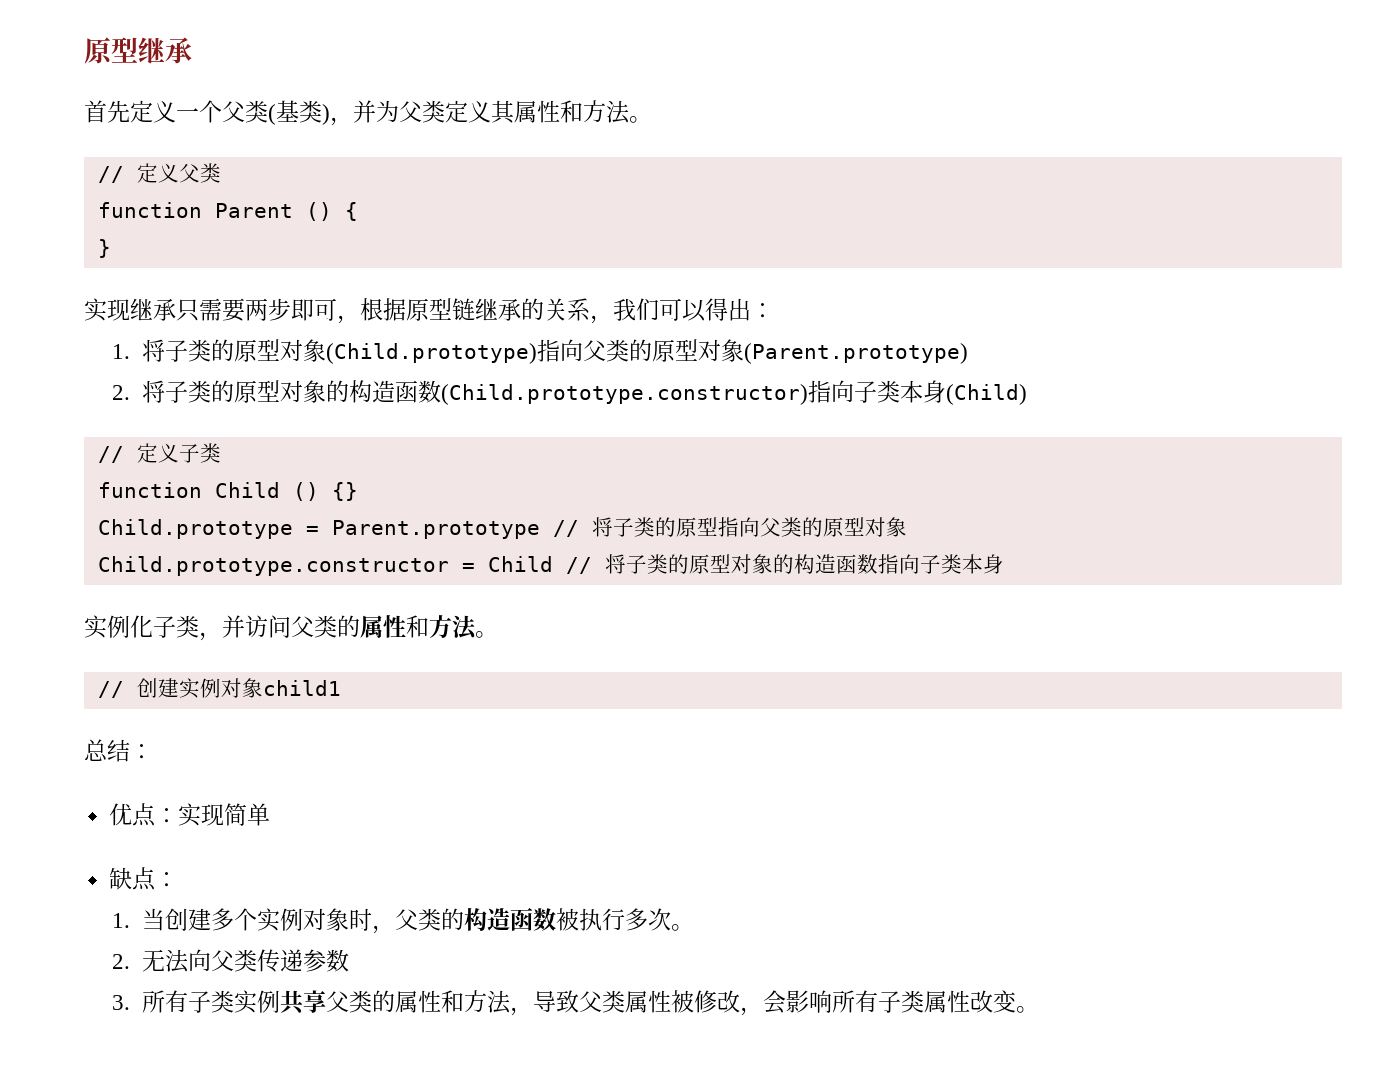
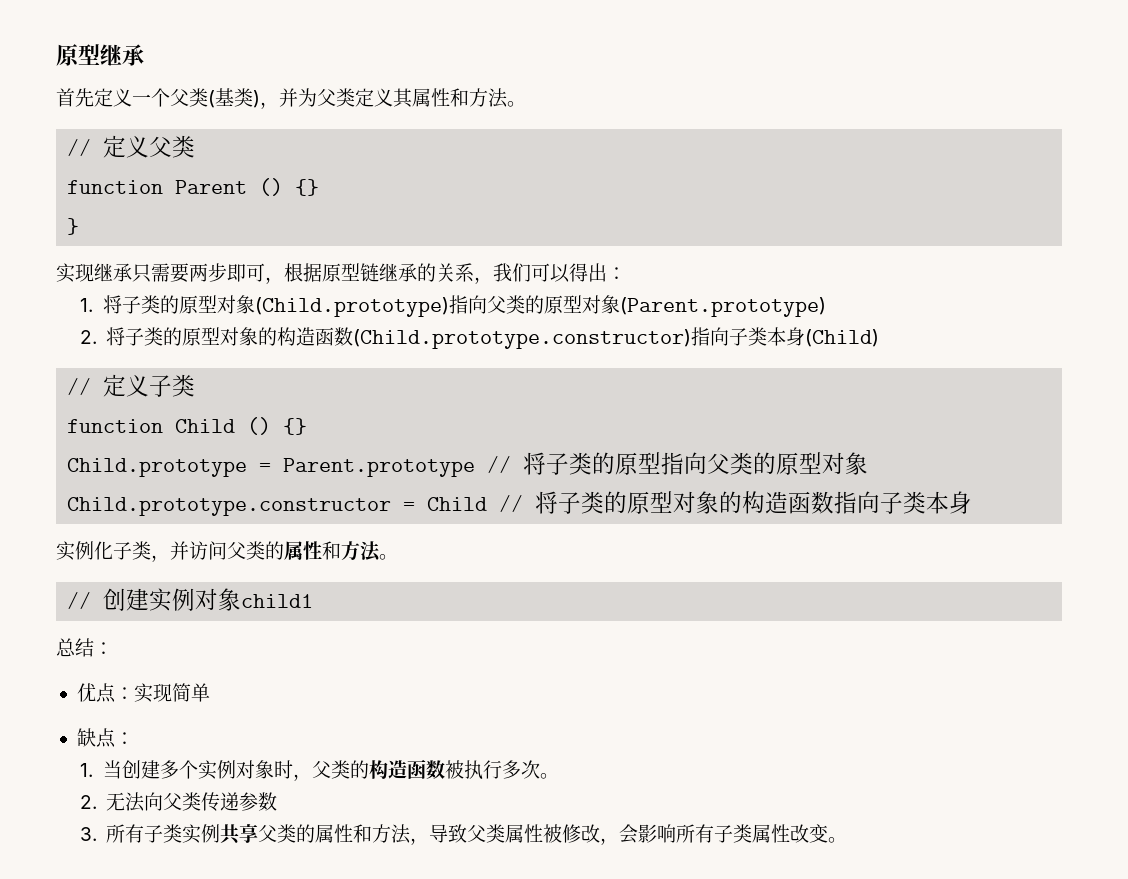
- function Parent () {
+ function Parent () {}

